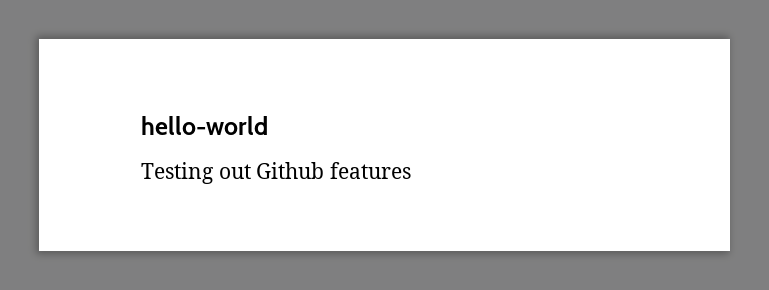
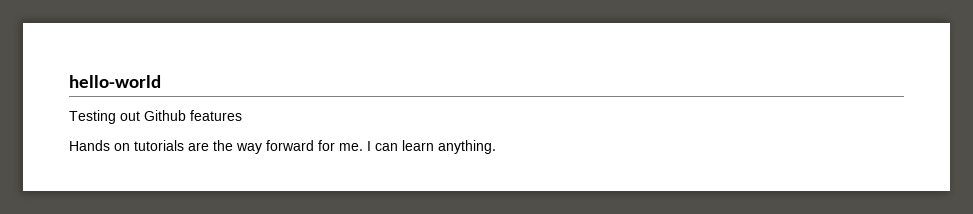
+ Hands on tutorials are the way forward for me. I can learn anything.

